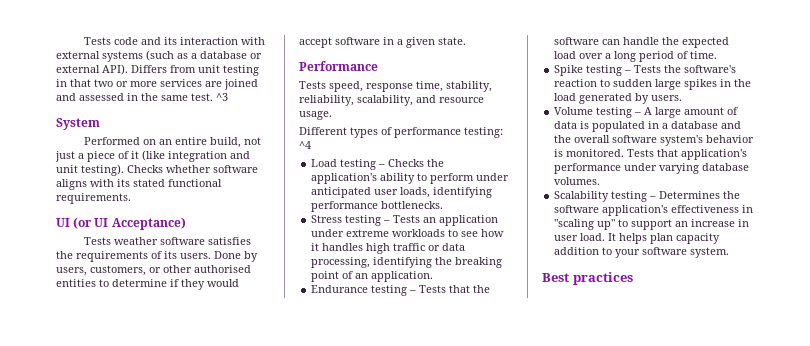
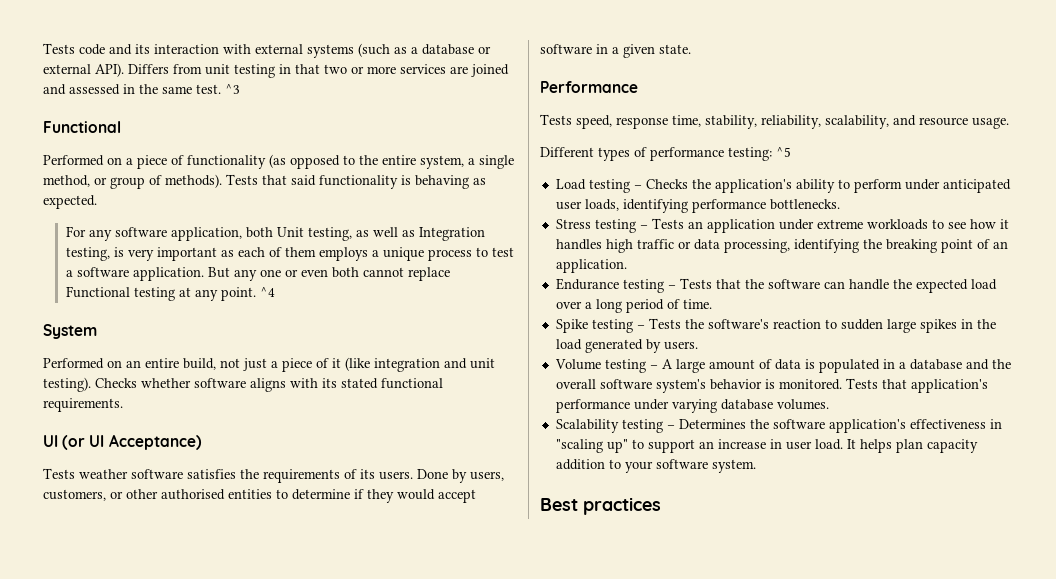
  ^3
+ Functional
+ Performed on a piece of functionality (as opposed to the entire system, a single method, or group of methods). Tests that said functionality is behaving as expected.
+ For any software application, both Unit testing, as well as Integration testing, is very important as each of them employs a unique process to test a software application. But any one or even both cannot replace Functional testing at any point. ^4
- Different types of performance testing: ^4
+ Different types of performance testing: ^5

